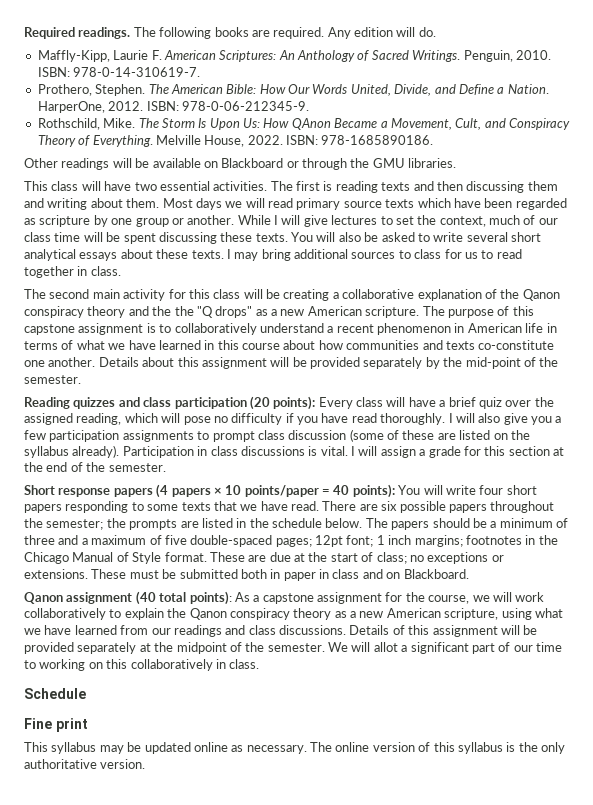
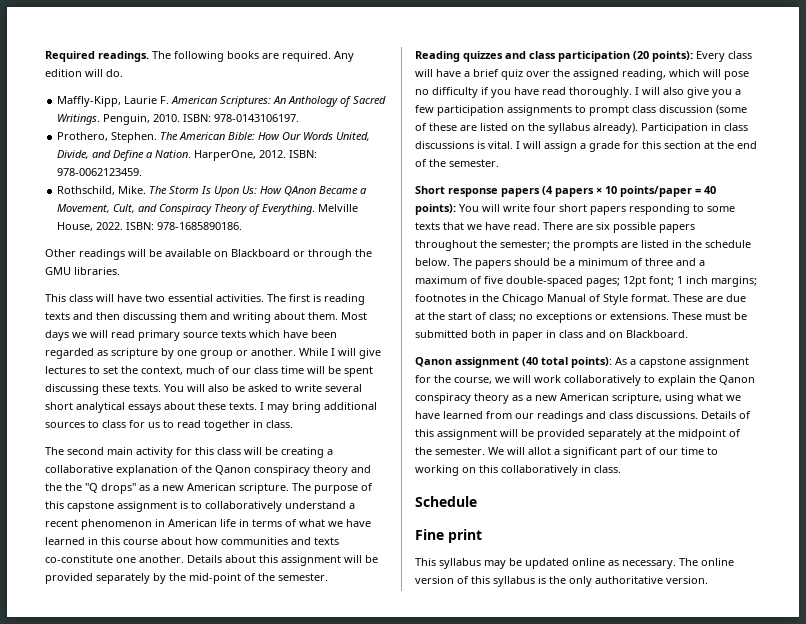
- ISBN: 978-0-14-310619-7.
+ ISBN: 978-0143106197.
- ISBN: 978-0-06-212345-9.
+ ISBN: 978-0062123459.

